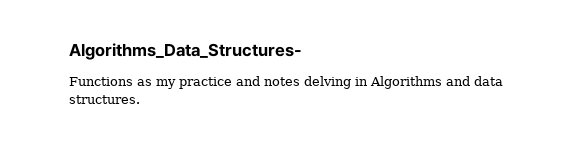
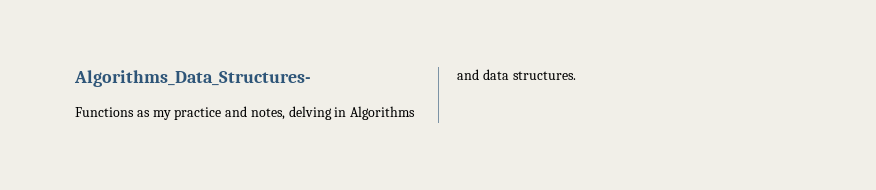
- Functions as my practice and notes delving in Algorithms and data structures.
+ Functions as my practice and notes, delving in Algorithms and data structures.

